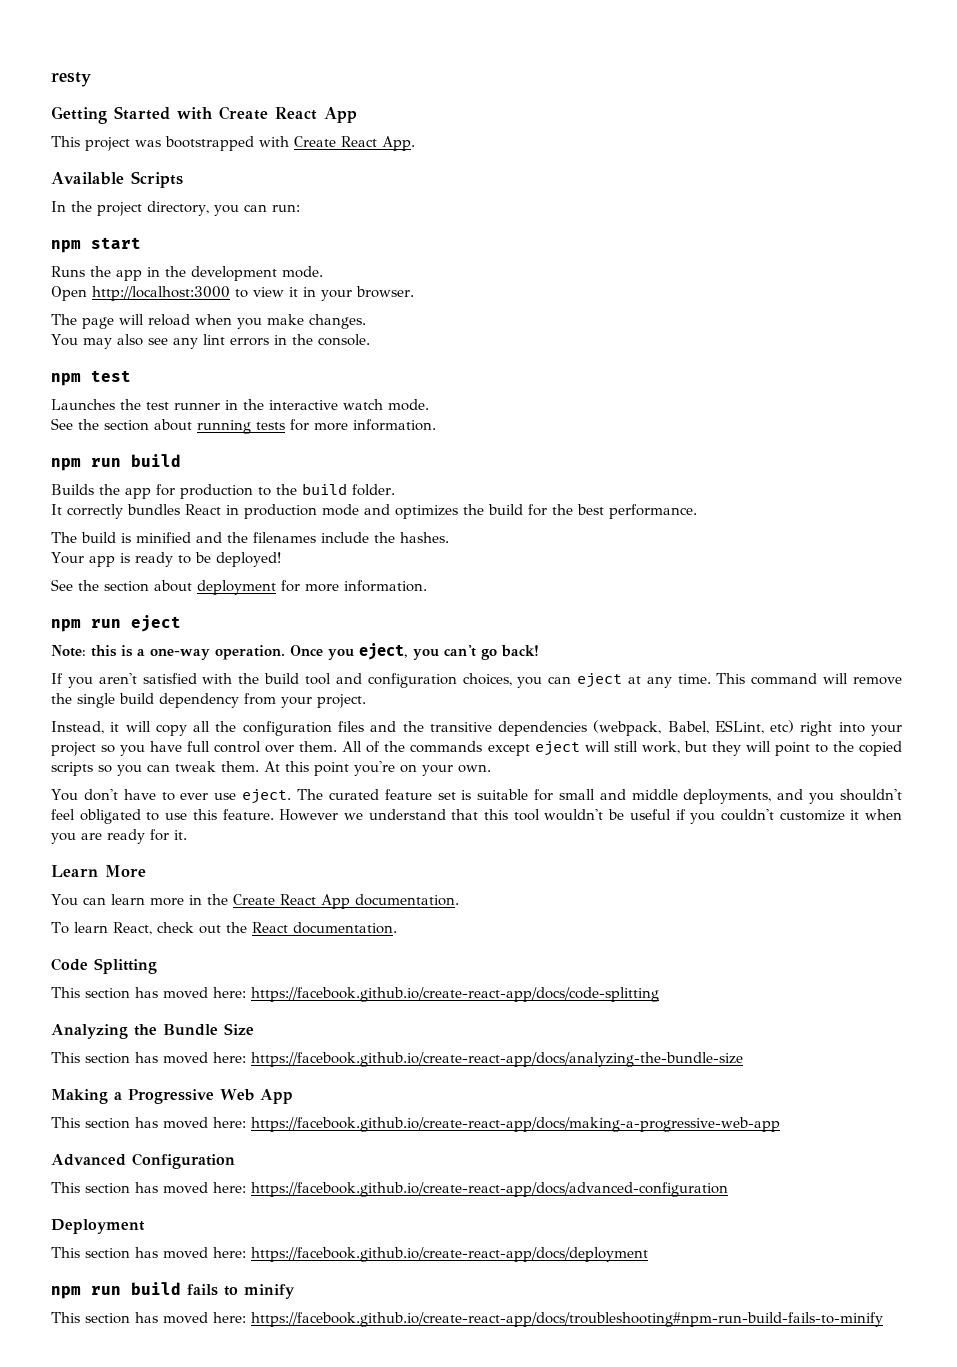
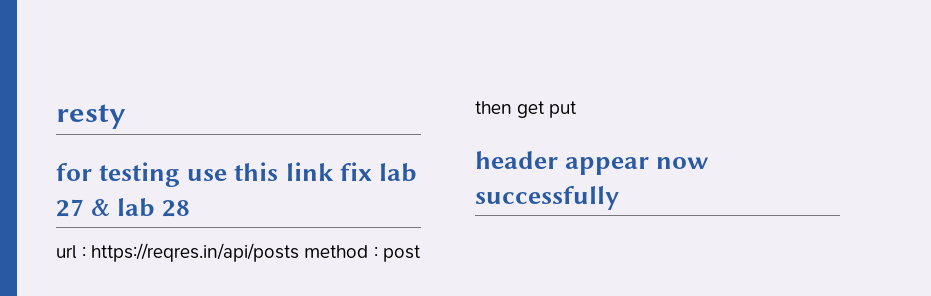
- Getting Started with Create React App
- This project was bootstrapped with Create React App.
- Available Scripts
- In the project directory, you can run:
- npm start
- Runs the app in the development mode.
- Open http://localhost:3000 to view it in your browser.
- The page will reload when you make changes.
- You may also see any lint errors in the console.
- npm test
- Launches the test runner in the interactive watch mode.
- See the section about running tests for more information.
- npm run build
- Builds the app for production to the build folder.
- It correctly bundles React in production mode and optimizes the build for the best performance.
- The build is minified and the filenames include the hashes.
- Your app is ready to be deployed!
- See the section about deployment for more information.
- npm run eject
- Note: this is a one-way operation. Once you eject, you can't go back!
- If you aren't satisfied with the build tool and configuration choices, you can eject at any time. This command will remove the single build dependency from your project.
- Instead, it will copy all the configuration files and the transitive dependencies (webpack, Babel, ESLint, etc) right into your project so you have full control over them. All of the commands except eject will still work, but they will point to the copied scripts so you can tweak them. At this point you're on your own.
- You don't have to ever use eject. The curated feature set is suitable for small and middle deployments, and you shouldn't feel obligated to use this feature. However we understand that this tool wouldn't be useful if you couldn't customize it when you are ready for it.
- Learn More
- You can learn more in the Create React App documentation.
- To learn React, check out the React documentation.
- Code Splitting
- This section has moved here: https://facebook.github.io/create-react-app/docs/code-splitting
- Analyzing the Bundle Size
- This section has moved here: https://facebook.github.io/create-react-app/docs/analyzing-the-bundle-size
- Making a Progressive Web App
- This section has moved here: https://facebook.github.io/create-react-app/docs/making-a-progressive-web-app
- Advanced Configuration
- This section has moved here: https://facebook.github.io/create-react-app/docs/advanced-configuration
- Deployment
- This section has moved here: https://facebook.github.io/create-react-app/docs/deployment
- npm run build fails to minify
- This section has moved here: https://facebook.github.io/create-react-app/docs/troubleshooting#npm-run-build-fails-to-minify
+ for testing use this link fix lab 27 & lab 28
+ url : https://reqres.in/api/posts method : post then get put
+ header appear now successfully

